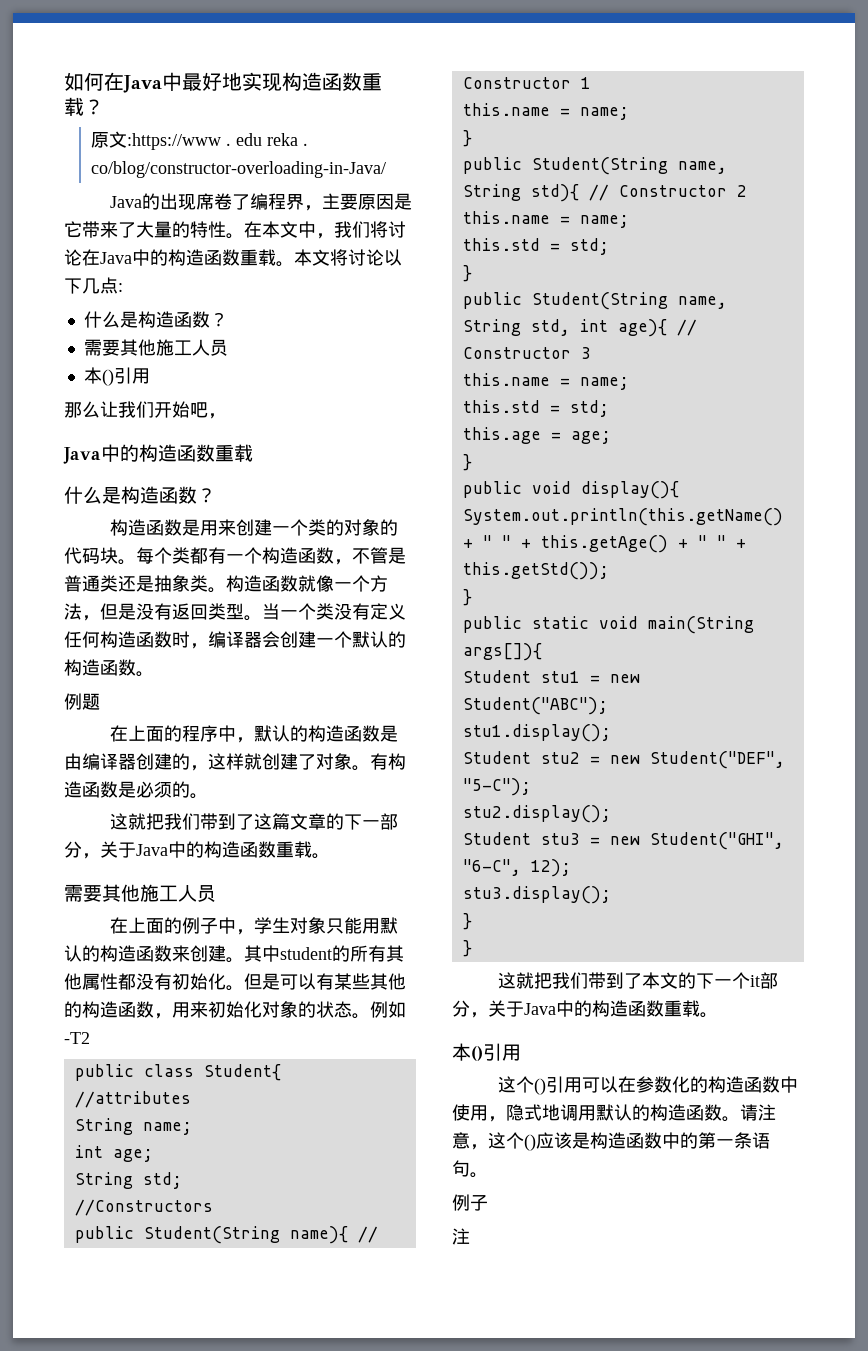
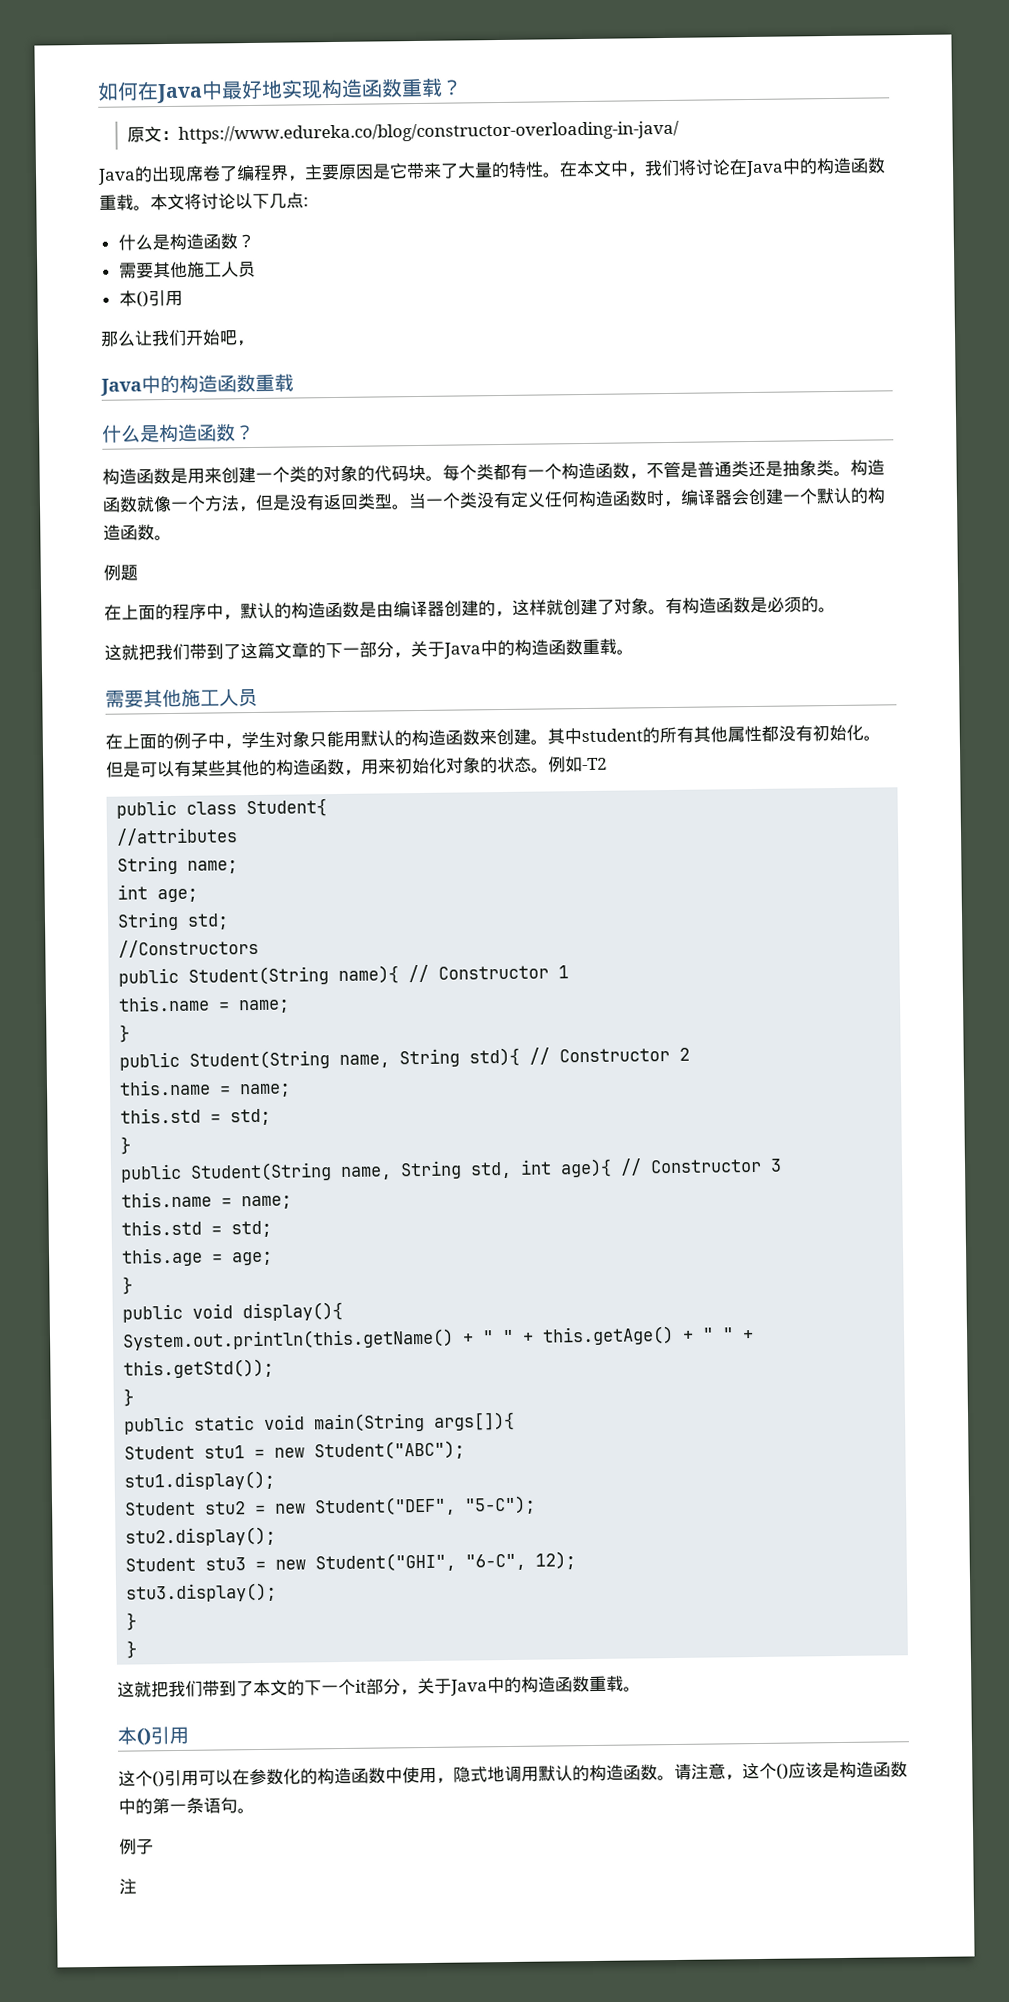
- 原文:https://www . edu reka . co/blog/constructor-overloading-in-Java/
+ 原文：https://www.edureka.co/blog/constructor-overloading-in-java/

